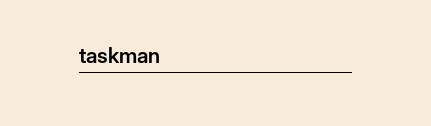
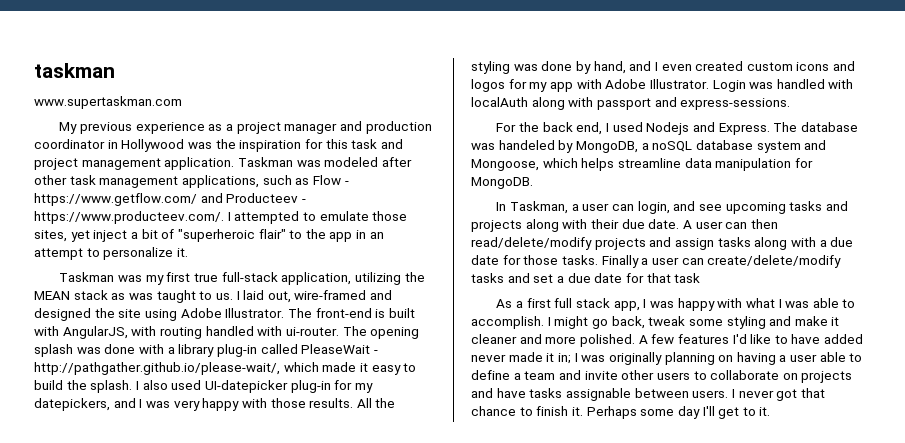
+ www.supertaskman.com
+ My previous experience as a project manager and production coordinator in Hollywood was the inspiration for this task and project management application. Taskman was modeled after other task management applications, such as Flow - https://www.getflow.com/ and Producteev - https://www.producteev.com/. I attempted to emulate those sites, yet inject a bit of "superheroic flair" to the app in an attempt to personalize it.
+ Taskman was my first true full-stack application, utilizing the MEAN stack as was taught to us. I laid out, wire-framed and designed the site using Adobe Illustrator. The front-end is built with AngularJS, with routing handled with ui-router. The opening splash was done with a library plug-in called PleaseWait - http://pathgather.github.io/please-wait/, which made it easy to build the splash. I also used UI-datepicker plug-in for my datepickers, and I was very happy with those results. All the styling was done by hand, and I even created custom icons and logos for my app with Adobe Illustrator. Login was handled with localAuth along with passport and express-sessions.
+ For the back end, I used Nodejs and Express. The database was handeled by MongoDB, a noSQL database system and Mongoose, which helps streamline data manipulation for MongoDB.
+ In Taskman, a user can login, and see upcoming tasks and projects along with their due date. A user can then read/delete/modify projects and assign tasks along with a due date for those tasks. Finally a user can create/delete/modify tasks and set a due date for that task
+ As a first full stack app, I was happy with what I was able to accomplish. I might go back, tweak some styling and make it cleaner and more polished. A few features I'd like to have added never made it in; I was originally planning on having a user able to define a team and invite other users to collaborate on projects and have tasks assignable between users. I never got that chance to finish it. Perhaps some day I'll get to it.

